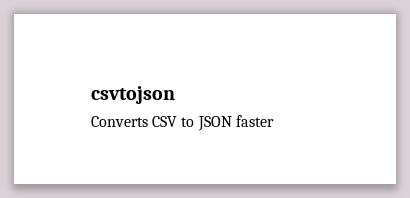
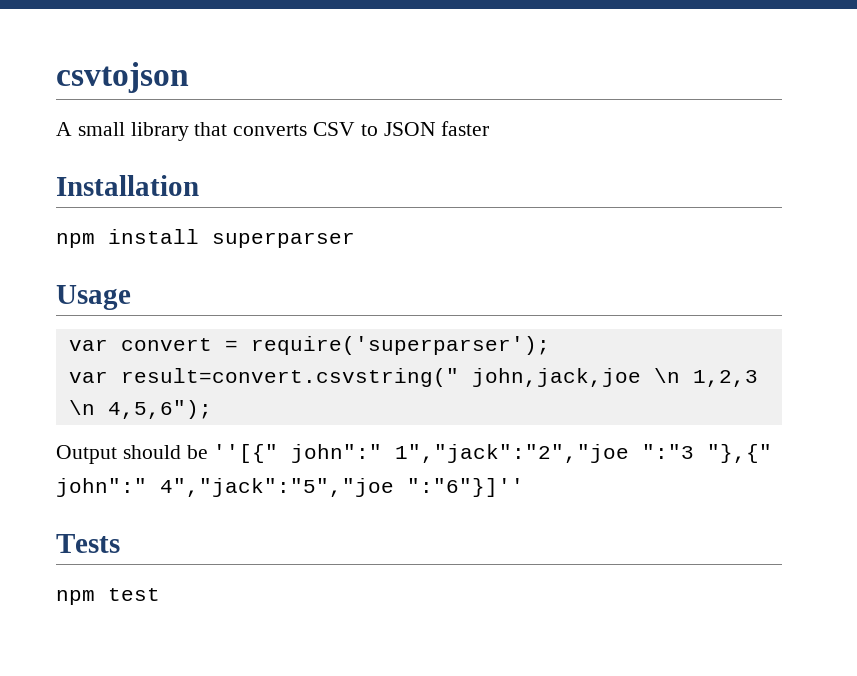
- Converts CSV to JSON faster
+ A small library that converts CSV to JSON faster
+ Installation
+ npm install superparser
+ Usage
+ var convert = require('superparser');
+ var result=convert.csvstring(" john,jack,joe \n 1,2,3 \n 4,5,6");
+ Output should be ''[{" john":" 1","jack":"2","joe ":"3 "},{" john":" 4","jack":"5","joe ":"6"}]''
+ Tests
+ npm test

